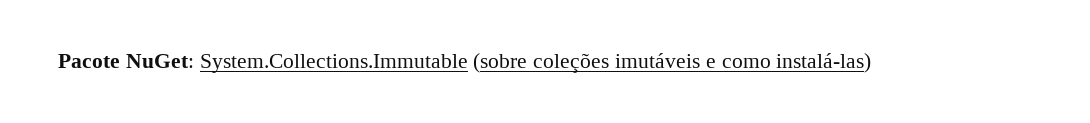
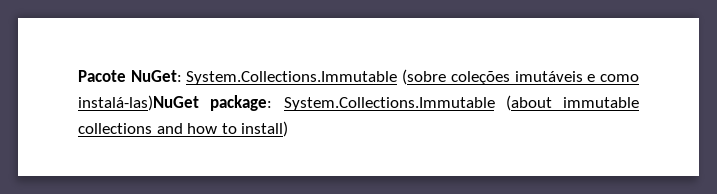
- Pacote NuGet: System.Collections.Immutable (sobre coleções imutáveis e como instalá-las)
+ Pacote NuGet: System.Collections.Immutable (sobre coleções imutáveis e como instalá-las)NuGet package: System.Collections.Immutable (about immutable collections and how to install)

